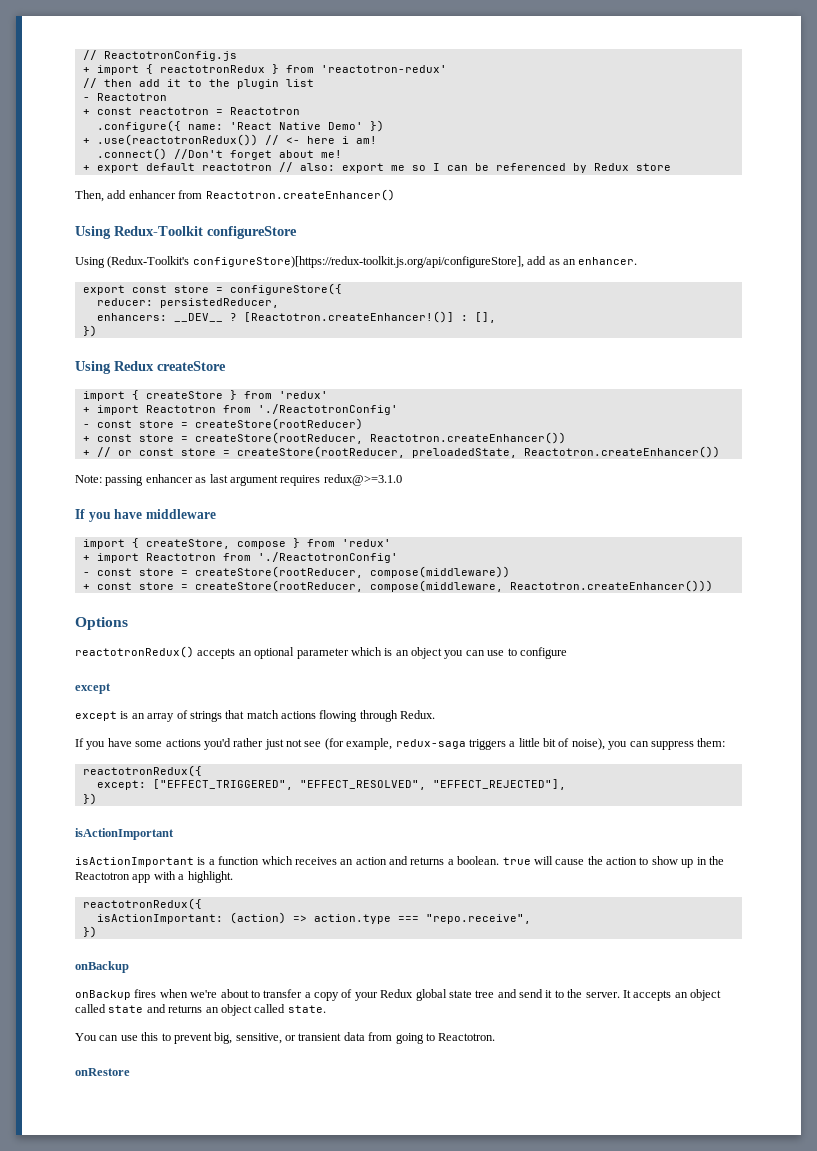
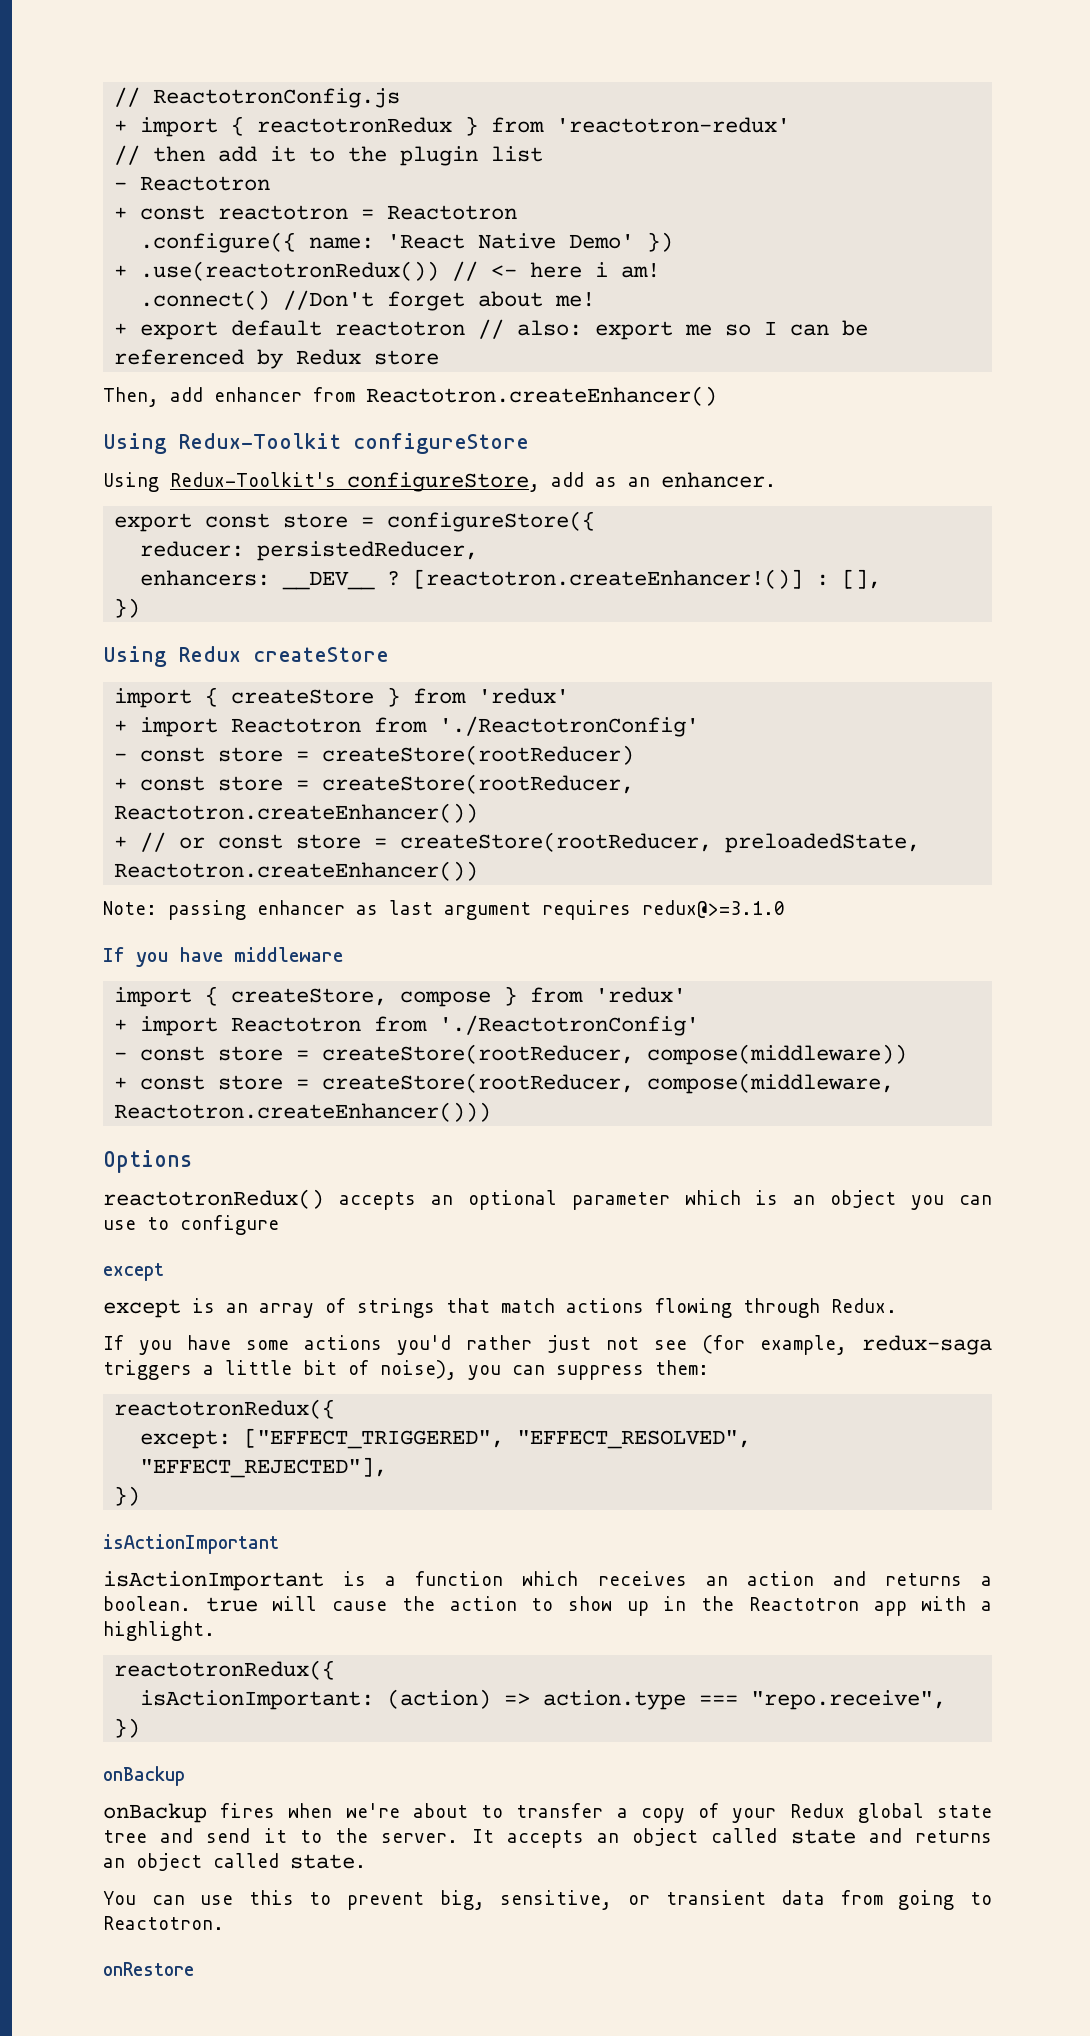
- Using (Redux-Toolkit's configureStore)[https://redux-toolkit.js.org/api/configureStore], add as an enhancer.
+ Using Redux-Toolkit's configureStore, add as an enhancer.
- [Reactotron.createEnhancer!()] : [],
+ [reactotron.createEnhancer!()] : [],

